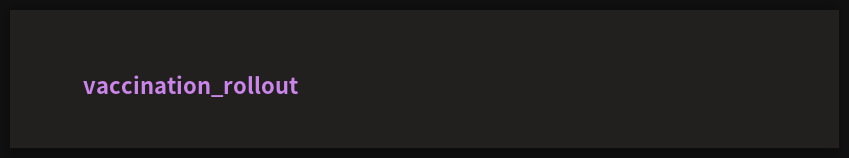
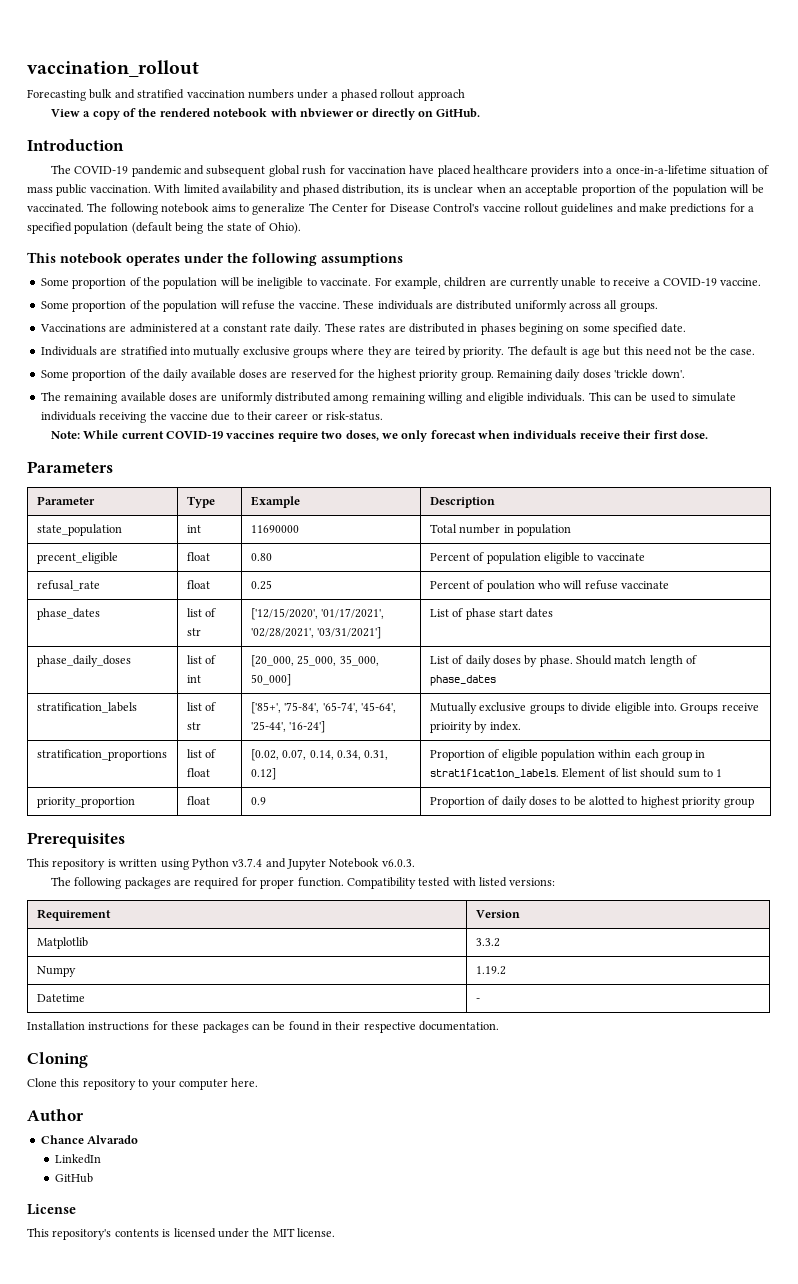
+ Forecasting bulk and stratified vaccination numbers under a phased rollout approach
+ View a copy of the rendered notebook with nbviewer or directly on GitHub.
+ Introduction
+ The COVID-19 pandemic and subsequent global rush for vaccination have placed healthcare providers into a once-in-a-lifetime situation of mass public vaccination. With limited availability and phased distribution, its is unclear when an acceptable proportion of the population will be vaccinated. The following notebook aims to generalize The Center for Disease Control's vaccine rollout guidelines and make predictions for a specified population (default being the state of Ohio).
+ This notebook operates under the following assumptions
+ Some proportion of the population will be ineligible to vaccinate. For example, children are currently unable to receive a COVID-19 vaccine.
+ Some proportion of the population will refuse the vaccine. These individuals are distributed uniformly across all groups.
+ Vaccinations are administered at a constant rate daily. These rates are distributed in phases begining on some specified date.
+ Individuals are stratified into mutually exclusive groups where they are teired by priority. The default is age but this need not be the case.
+ Some proportion of the daily available doses are reserved for the highest priority group. Remaining daily doses 'trickle down'.
+ The remaining available doses are uniformly distributed among remaining willing and eligible individuals. This can be used to simulate individuals receiving the vaccine due to their career or risk-status.
+ Note: While current COVID-19 vaccines require two doses, we only forecast when individuals receive their first dose.
+ Parameters
+ Parameter | Type | Example | Description
+ state_population | int | 11690000 | Total number in population
+ precent_eligible | float | 0.80 | Percent of population eligible to vaccinate
+ refusal_rate | float | 0.25 | Percent of poulation who will refuse vaccinate
+ phase_dates | list of str | ['12/15/2020', '01/17/2021', '02/28/2021', '03/31/2021'] | List of phase start dates
+ phase_daily_doses | list of int | [20_000, 25_000, 35_000, 50_000] | List of daily doses by phase. Should match length of phase_dates
+ stratification_labels | list of str | ['85+', '75-84', '65-74', '45-64', '25-44', '16-24'] | Mutually exclusive groups to divide eligible into. Groups receive prioirity by index.
+ stratification_proportions | list of float | [0.02, 0.07, 0.14, 0.34, 0.31, 0.12] | Proportion of eligible population within each group in stratification_labels. Element of list should sum to 1
+ priority_proportion | float | 0.9 | Proportion of daily doses to be alotted to highest priority group
+ Prerequisites
+ This repository is written using Python v3.7.4 and Jupyter Notebook v6.0.3.
+ The following packages are required for proper function. Compatibility tested with listed versions:
+ Requirement | Version
+ Matplotlib | 3.3.2
+ Numpy | 1.19.2
+ Datetime | -
+ Installation instructions for these packages can be found in their respective documentation.
+ Cloning
+ Clone this repository to your computer here.
+ Author
+ Chance Alvarado
+ LinkedIn
+ GitHub
+ License
+ This repository's contents is licensed under the MIT license.

